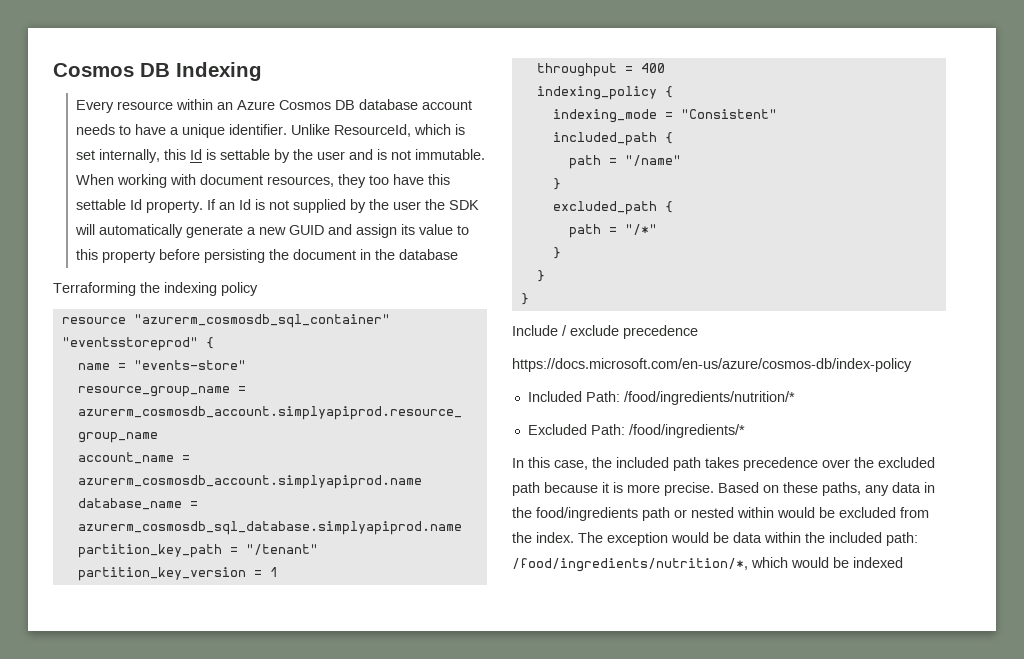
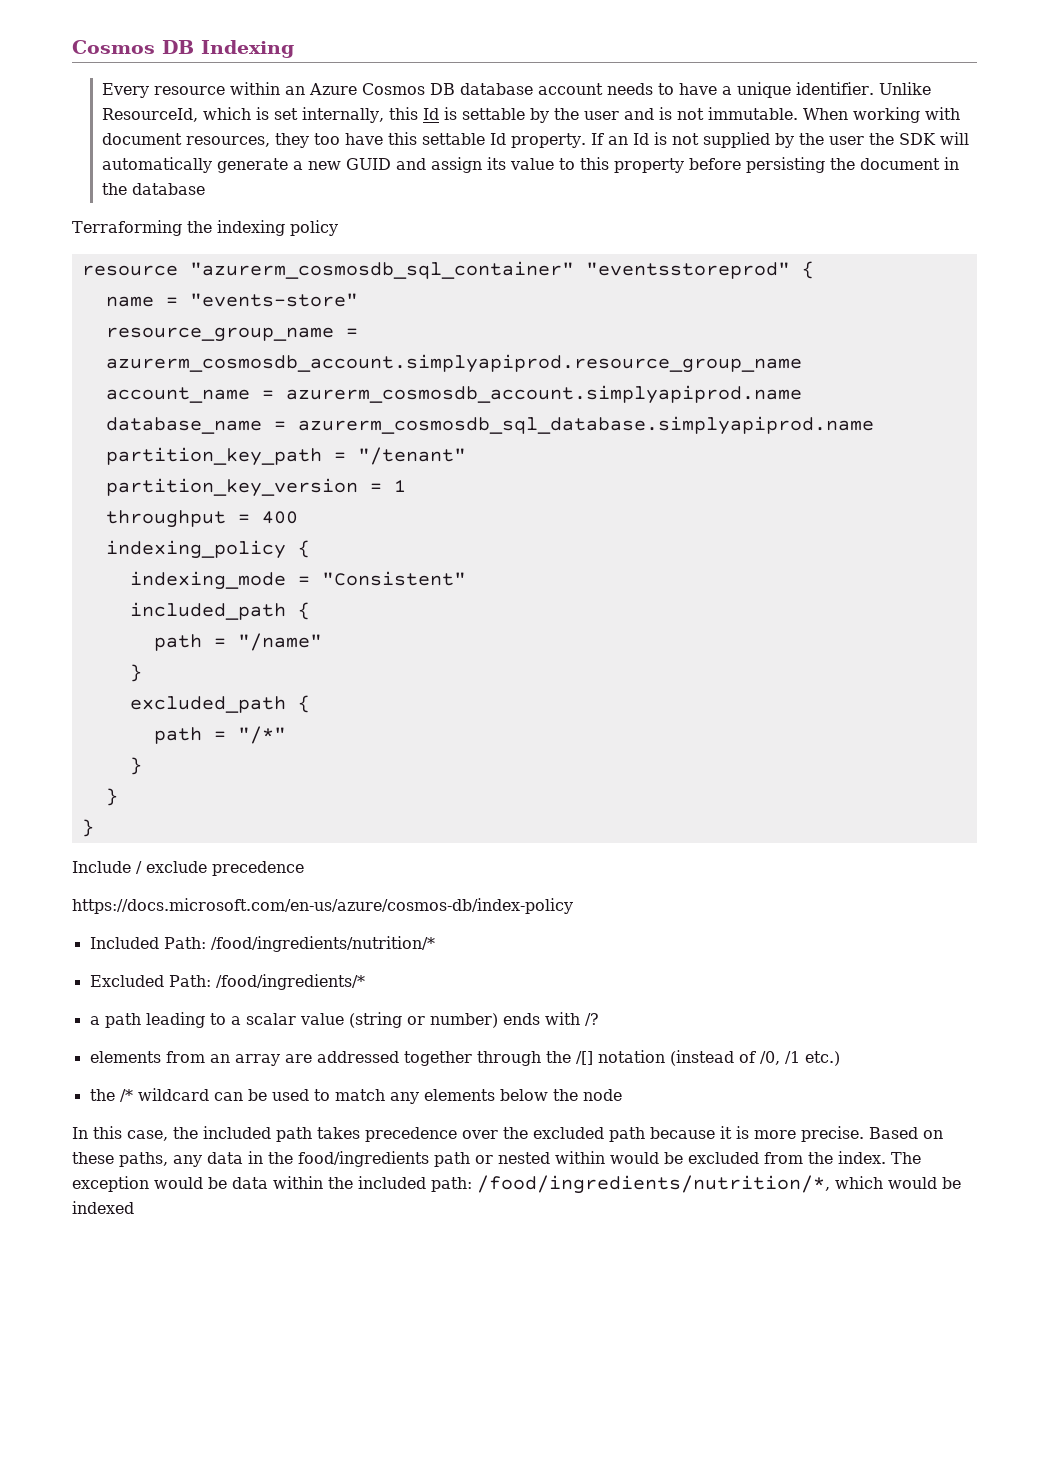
+ a path leading to a scalar value (string or number) ends with /?
+ elements from an array are addressed together through the /[] notation (instead of /0, /1 etc.)
+ the /* wildcard can be used to match any elements below the node

